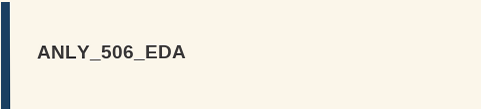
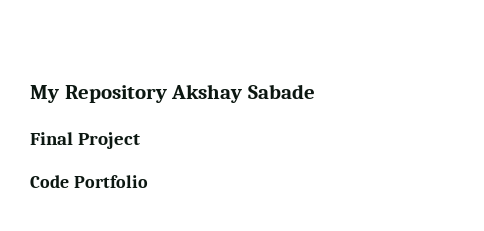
- ANLY_506_EDA
+ My Repository Akshay Sabade
+ Final Project
+ Code Portfolio

